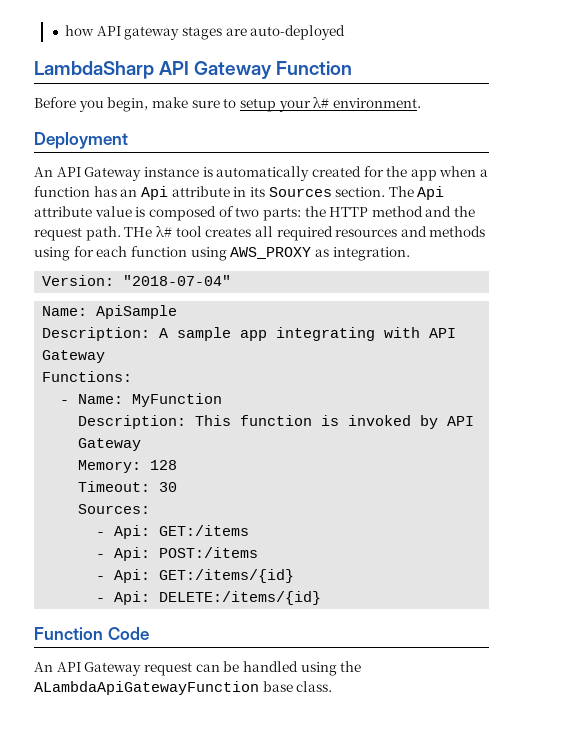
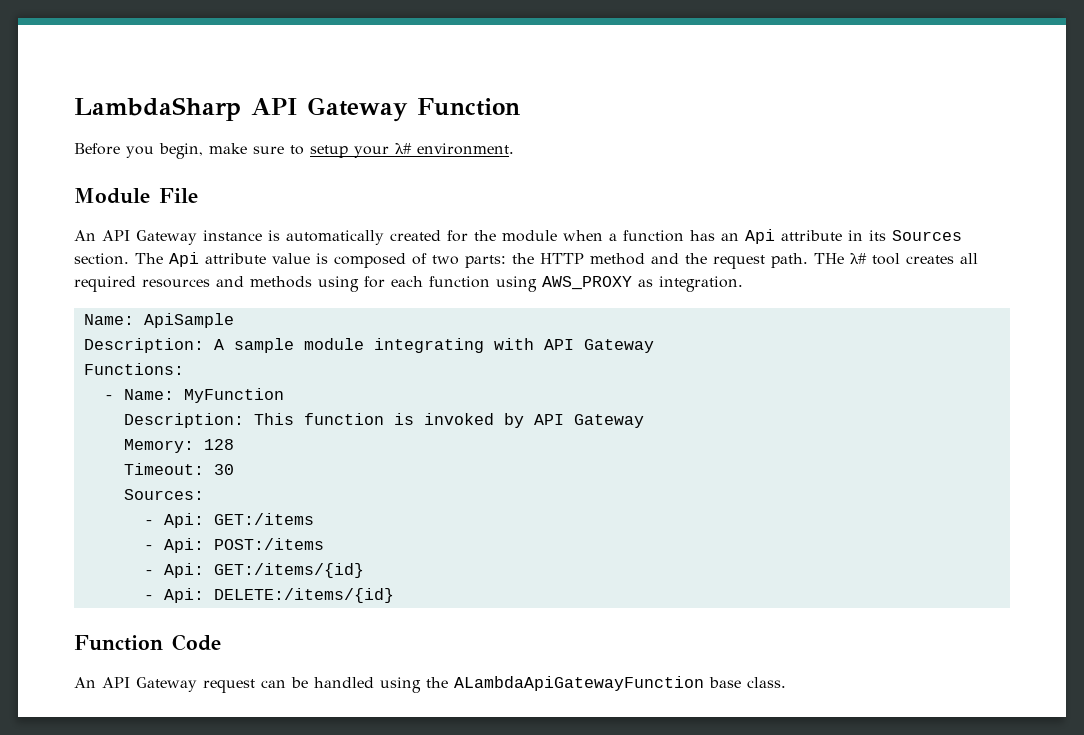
- how API gateway stages are auto-deployed
- Deployment
+ Module File
- An API Gateway instance is automatically created for the app when a function has an Api attribute in its Sources section.
+ An API Gateway instance is automatically created for the module when a function has an Api attribute in its Sources section.
- Version: "2018-07-04"
- Description: A sample app integrating with API Gateway
+ Description: A sample module integrating with API Gateway

